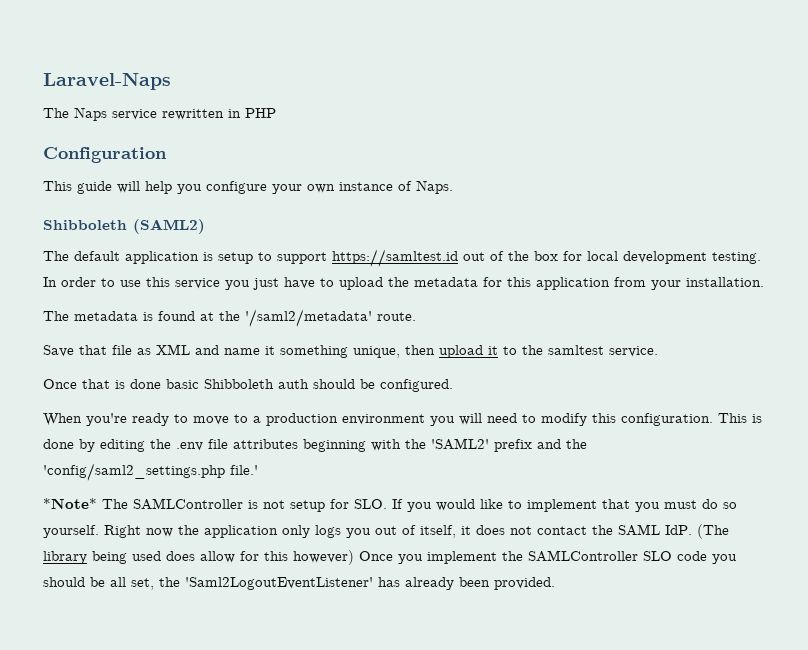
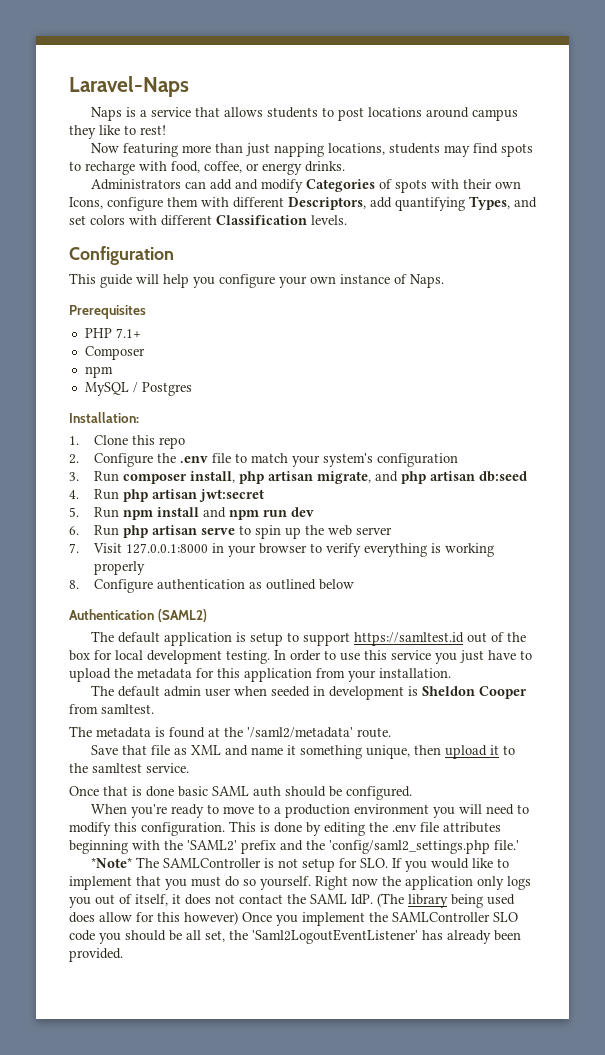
- The Naps service rewritten in PHP
+ Naps is a service that allows students to post locations around campus they like to rest!
+ Now featuring more than just napping locations, students may find spots to recharge with food, coffee, or energy drinks.
+ Administrators can add and modify Categories of spots with their own Icons, configure them with different Descriptors, add quantifying Types, and set colors with different Classification levels.
- Shibboleth (SAML2)
+ Prerequisites
+ PHP 7.1+
+ Composer
+ npm
+ MySQL / Postgres
+ Installation:
+ 1. Clone this repo
+ 2. Configure the .env file to match your system's configuration
+ 3. Run composer install, php artisan migrate, and php artisan db:seed
+ 4. Run php artisan jwt:secret
+ 5. Run npm install and npm run dev
+ 6. Run php artisan serve to spin up the web server
+ 7. Visit 127.0.0.1:8000 in your browser to verify everything is working properly
+ 8. Configure authentication as outlined below
+ Authentication (SAML2)
+ The default admin user when seeded in development is Sheldon Cooper from samltest.
- Once that is done basic Shibboleth auth should be configured.
+ Once that is done basic SAML auth should be configured.

